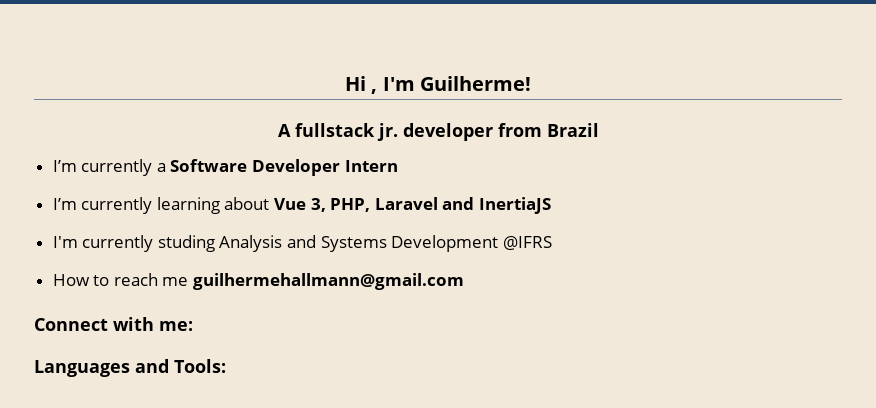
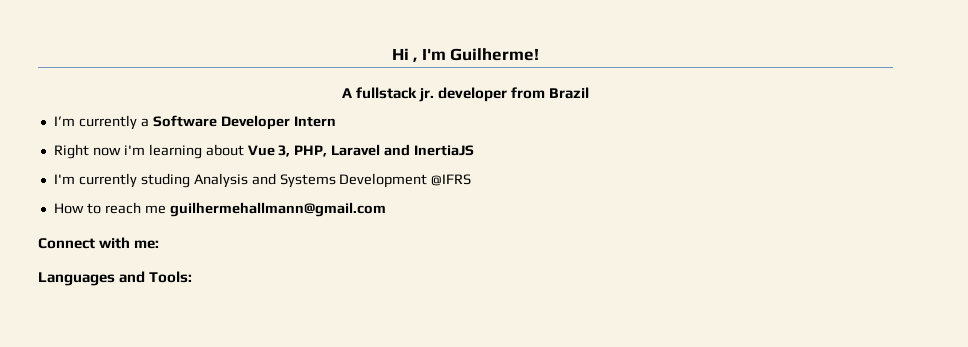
- I’m currently learning about Vue 3, PHP, Laravel and InertiaJS
+ Right now i'm learning about Vue 3, PHP, Laravel and InertiaJS

